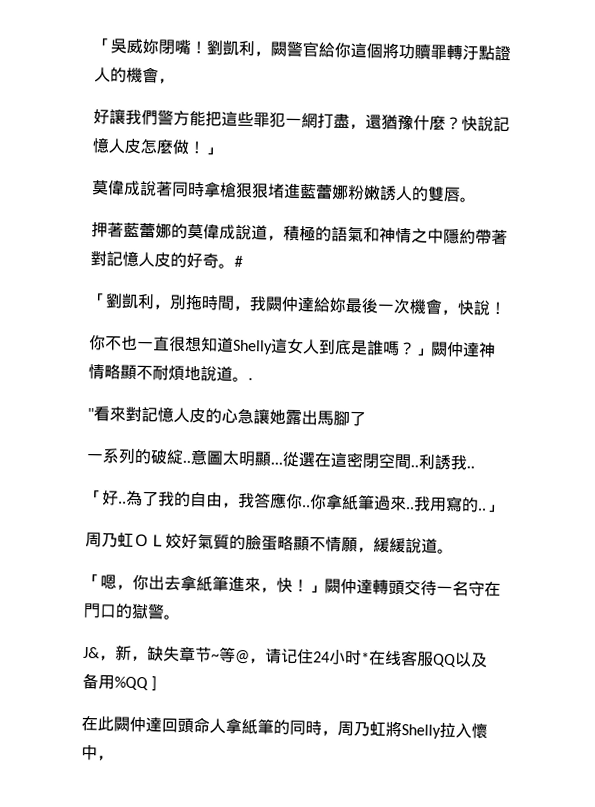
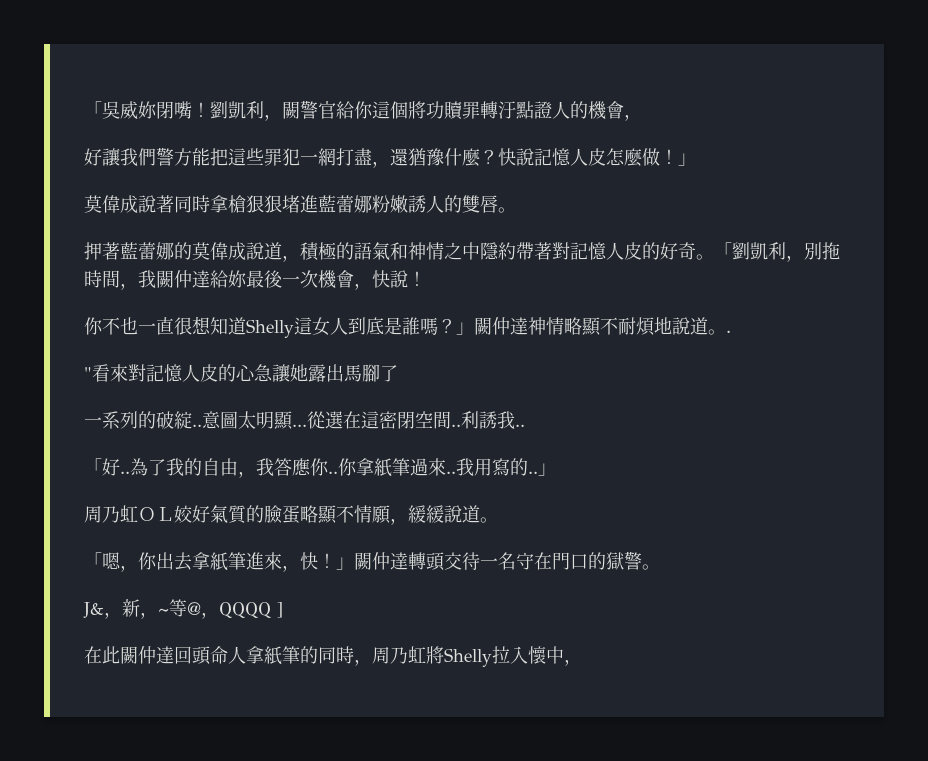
- 押著藍蕾娜的莫偉成說道，積極的語氣和神情之中隱約帶著對記憶人皮的好奇。#
- 「劉凱利，別拖時間，我闕仲達給妳最後一次機會，快說！
+ 押著藍蕾娜的莫偉成說道，積極的語氣和神情之中隱約帶著對記憶人皮的好奇。「劉凱利，別拖時間，我闕仲達給妳最後一次機會，快說！
- J&，新，缺失章节~等@，请记住24小时*在线客服QQ以及备用%QQ ]
+ J&，新，~等@，QQQQ ]

